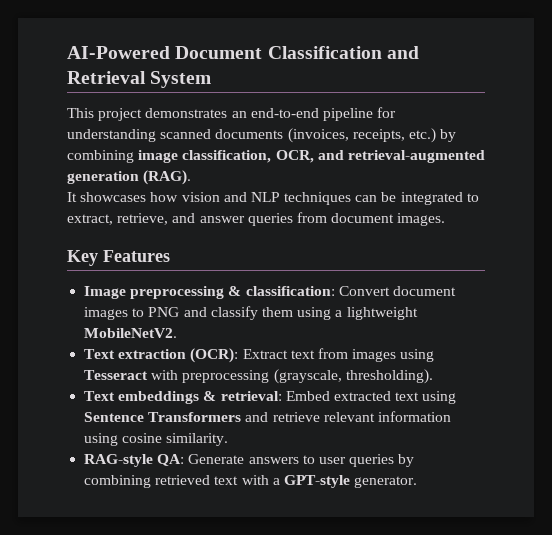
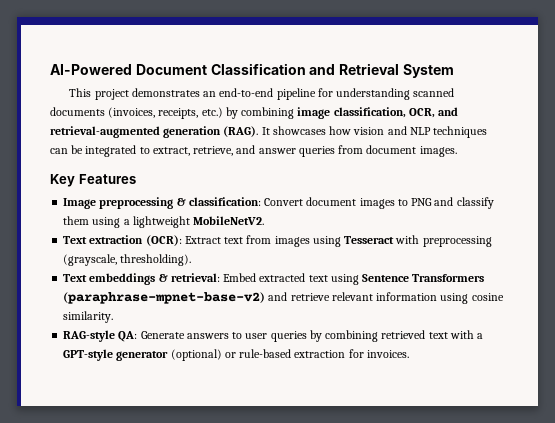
- This project demonstrates an end-to-end pipeline for understanding scanned documents (invoices, receipts, etc.) by combining image classification, OCR, and retrieval-augmented generation (RAG).
- It showcases how vision and NLP techniques can be integrated to extract, retrieve, and answer queries from document images.
+ This project demonstrates an end-to-end pipeline for understanding scanned documents (invoices, receipts, etc.) by combining image classification, OCR, and retrieval-augmented generation (RAG). It showcases how vision and NLP techniques can be integrated to extract, retrieve, and answer queries from document images.
- Text embeddings & retrieval: Embed extracted text using Sentence Transformers and retrieve relevant information using cosine similarity.
+ Text embeddings & retrieval: Embed extracted text using Sentence Transformers (paraphrase-mpnet-base-v2) and retrieve relevant information using cosine similarity.
- RAG-style QA: Generate answers to user queries by combining retrieved text with a GPT-style generator.
+ RAG-style QA: Generate answers to user queries by combining retrieved text with a GPT-style generator (optional) or rule-based extraction for invoices.

